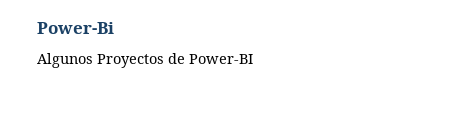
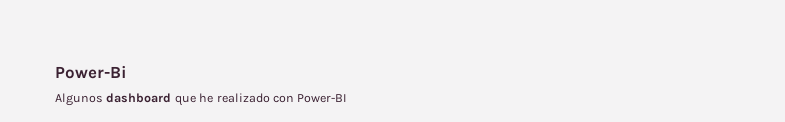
- Algunos Proyectos de Power-BI
+ Algunos dashboard que he realizado con Power-BI

